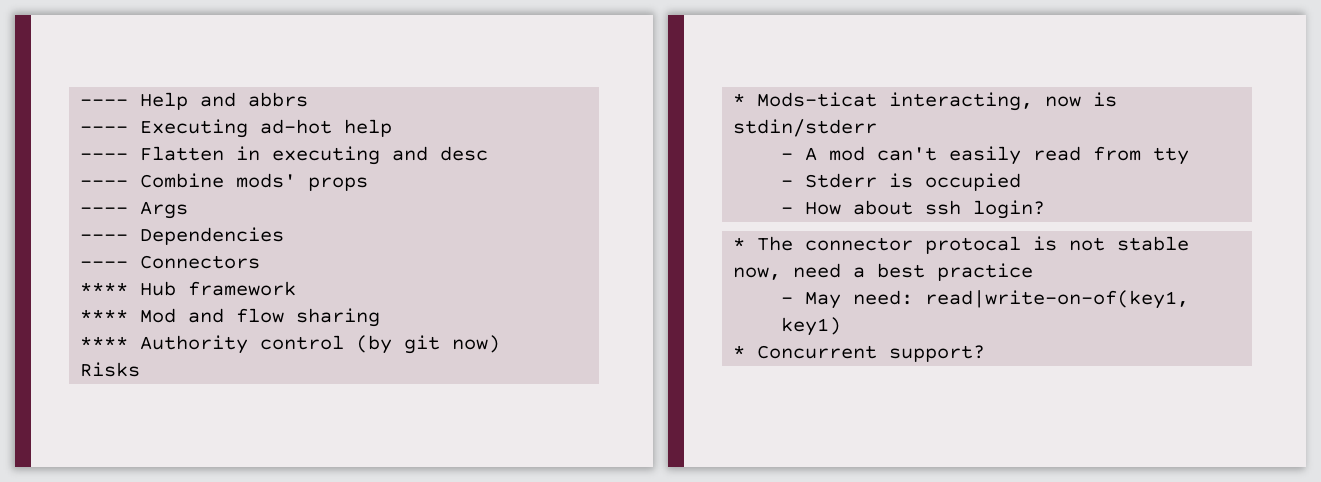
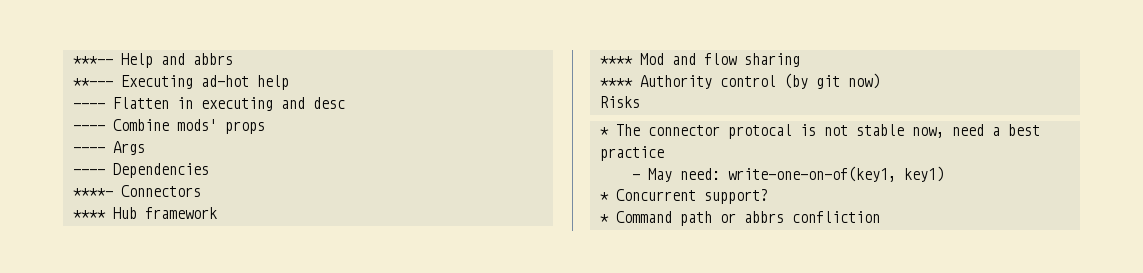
- ---- Help and abbrs
+ ***-- Help and abbrs
- ---- Executing ad-hot help
+ **--- Executing ad-hot help
- ---- Connectors
+ ****- Connectors
- * Mods-ticat interacting, now is stdin/stderr
- - A mod can't easily read from tty
- - Stderr is occupied
- - How about ssh login?
- - May need: read|write-on-of(key1, key1)
+ - May need: write-one-on-of(key1, key1)
+ * Command path or abbrs confliction

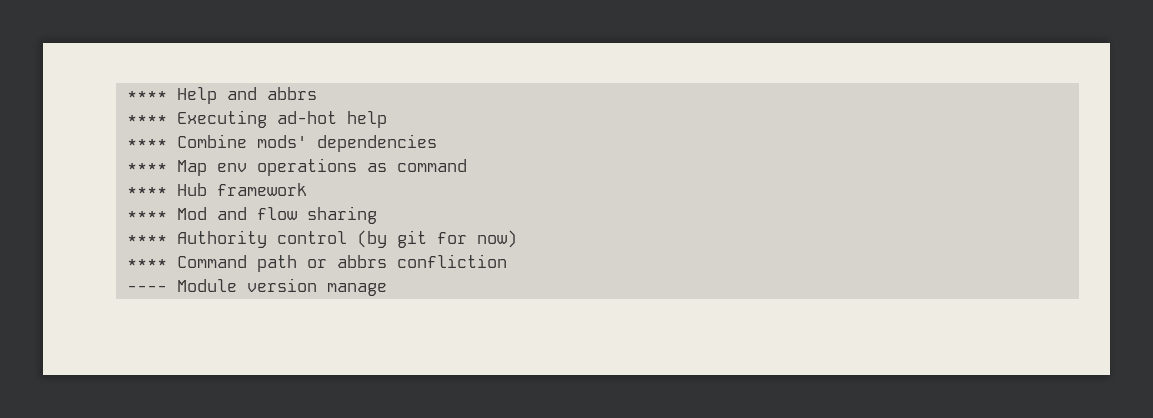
- ***-- Help and abbrs
+ **** Help and abbrs
- **--- Executing ad-hot help
+ **** Executing ad-hot help
- ---- Flatten in executing and desc
- ---- Combine mods' props
- ---- Args
- ---- Dependencies
- ****- Connectors
+ **** Combine mods' dependencies
+ **** Map env operations as command
- **** Authority control (by git now)
+ **** Authority control (by git for now)
- Risks
- * The connector protocal is not stable now, need a best practice
- - May need: write-one-on-of(key1, key1)
- * Concurrent support?
- * Command path or abbrs confliction
+ **** Command path or abbrs confliction
+ ---- Module version manage

